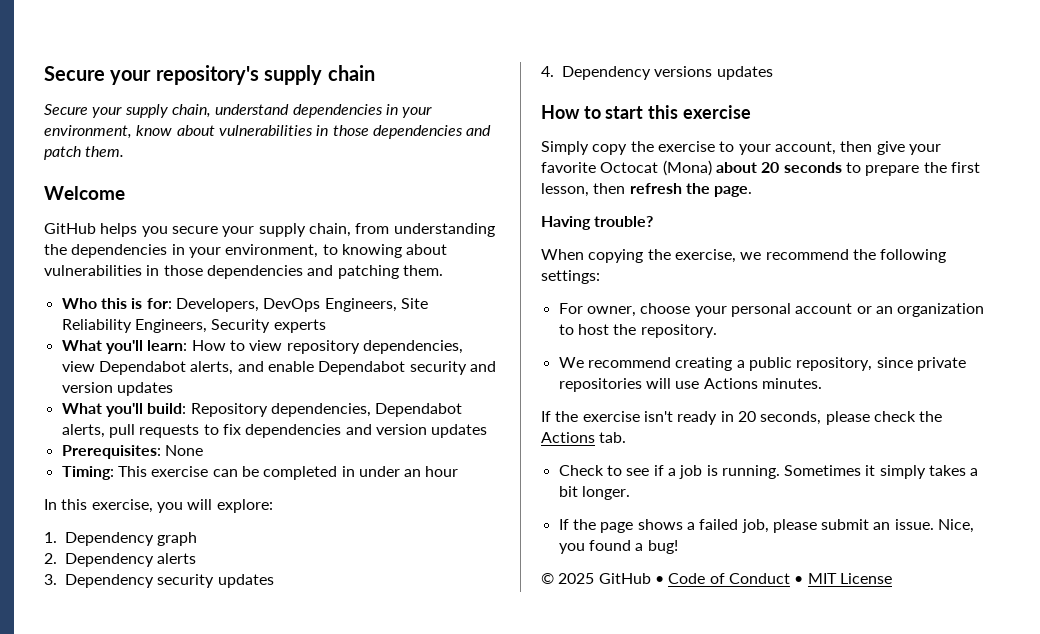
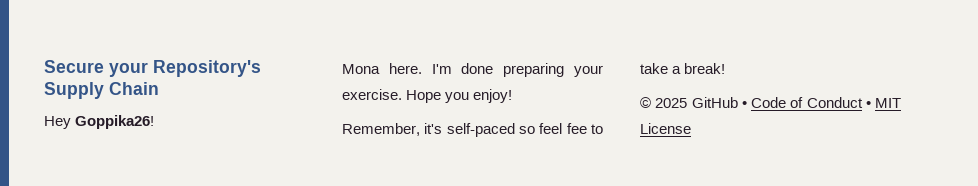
- Secure your repository's supply chain
- Secure your supply chain, understand dependencies in your environment, know about vulnerabilities in those dependencies and patch them.
- Welcome
- GitHub helps you secure your supply chain, from understanding the dependencies in your environment, to knowing about vulnerabilities in those dependencies and patching them.
- Who this is for: Developers, DevOps Engineers, Site Reliability Engineers, Security experts
- What you'll learn: How to view repository dependencies, view Dependabot alerts, and enable Dependabot security and version updates
- What you'll build: Repository dependencies, Dependabot alerts, pull requests to fix dependencies and version updates
- Prerequisites: None
- Timing: This exercise can be completed in under an hour
- In this exercise, you will explore:
- 1. Dependency graph
- 2. Dependency alerts
- 3. Dependency security updates
- 4. Dependency versions updates
- How to start this exercise
- Simply copy the exercise to your account, then give your favorite Octocat (Mona) about 20 seconds to prepare the first lesson, then refresh the page.
- Having trouble?
- When copying the exercise, we recommend the following settings:
- For owner, choose your personal account or an organization to host the repository.
- We recommend creating a public repository, since private repositories will use Actions minutes.
- If the exercise isn't ready in 20 seconds, please check the Actions tab.
- Check to see if a job is running. Sometimes it simply takes a bit longer.
- If the page shows a failed job, please submit an issue. Nice, you found a bug!
+ Secure your Repository's Supply Chain
+ Hey Goppika26!
+ Mona here. I'm done preparing your exercise. Hope you enjoy!
+ Remember, it's self-paced so feel fee to take a break!

